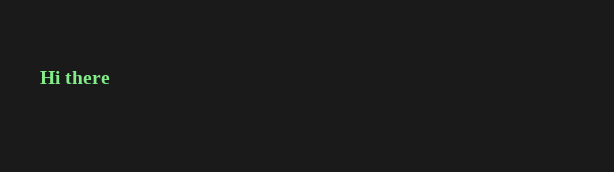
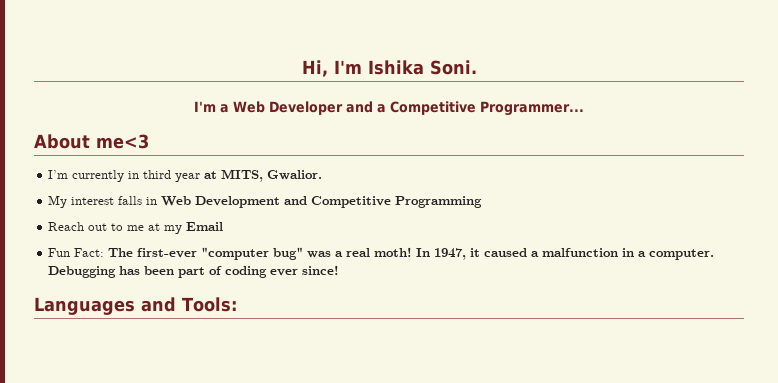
- Hi there
+ Hi, I'm Ishika Soni.
+ I'm a Web Developer and a Competitive Programmer...
+ About me<3
+ I’m currently in third year at MITS, Gwalior.
+ My interest falls in Web Development and Competitive Programming
+ Reach out to me at my Email
+ Fun Fact: The first-ever "computer bug" was a real moth! In 1947, it caused a malfunction in a computer. Debugging has been part of coding ever since!
+ Languages and Tools:

